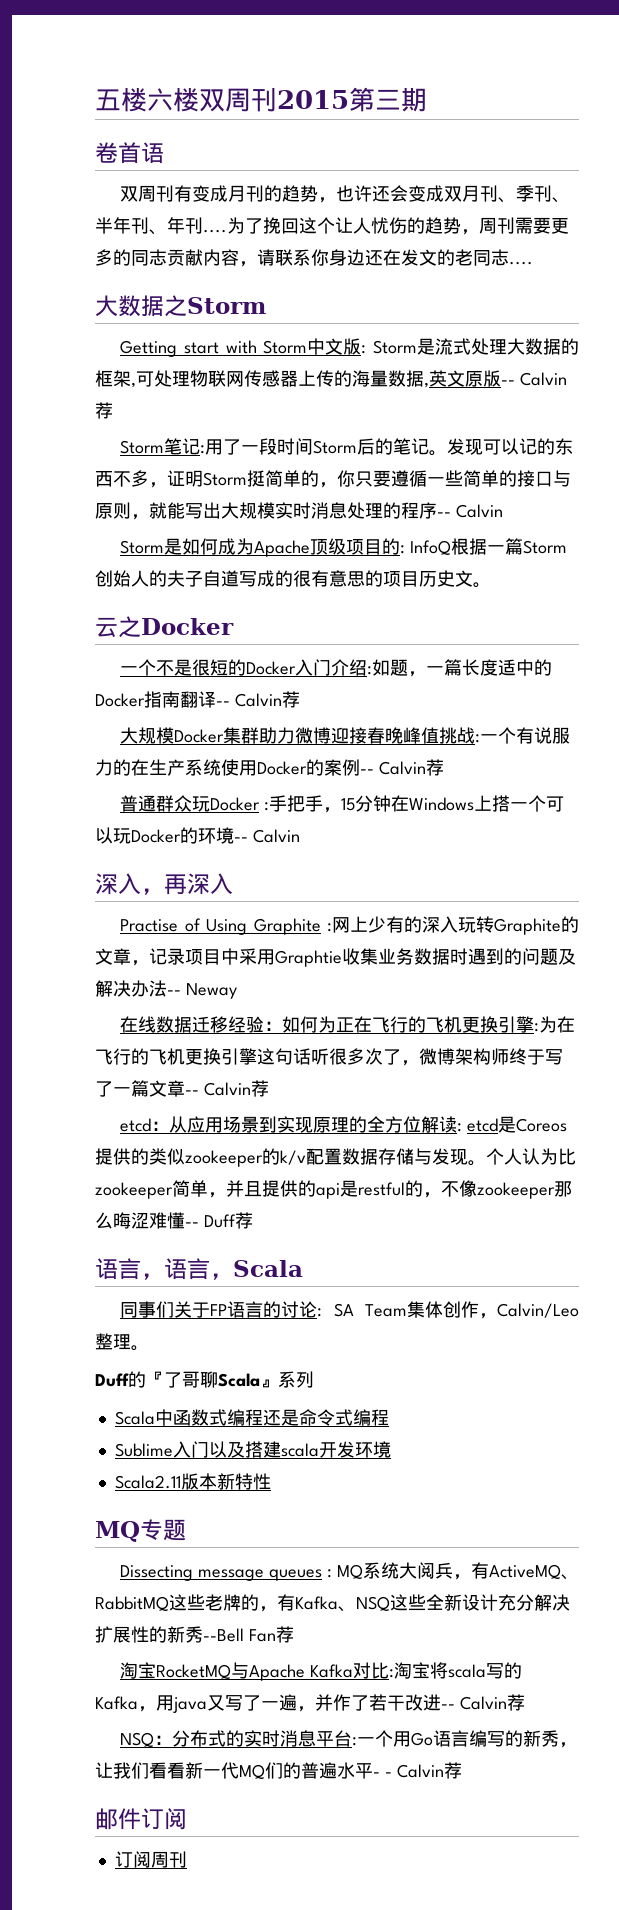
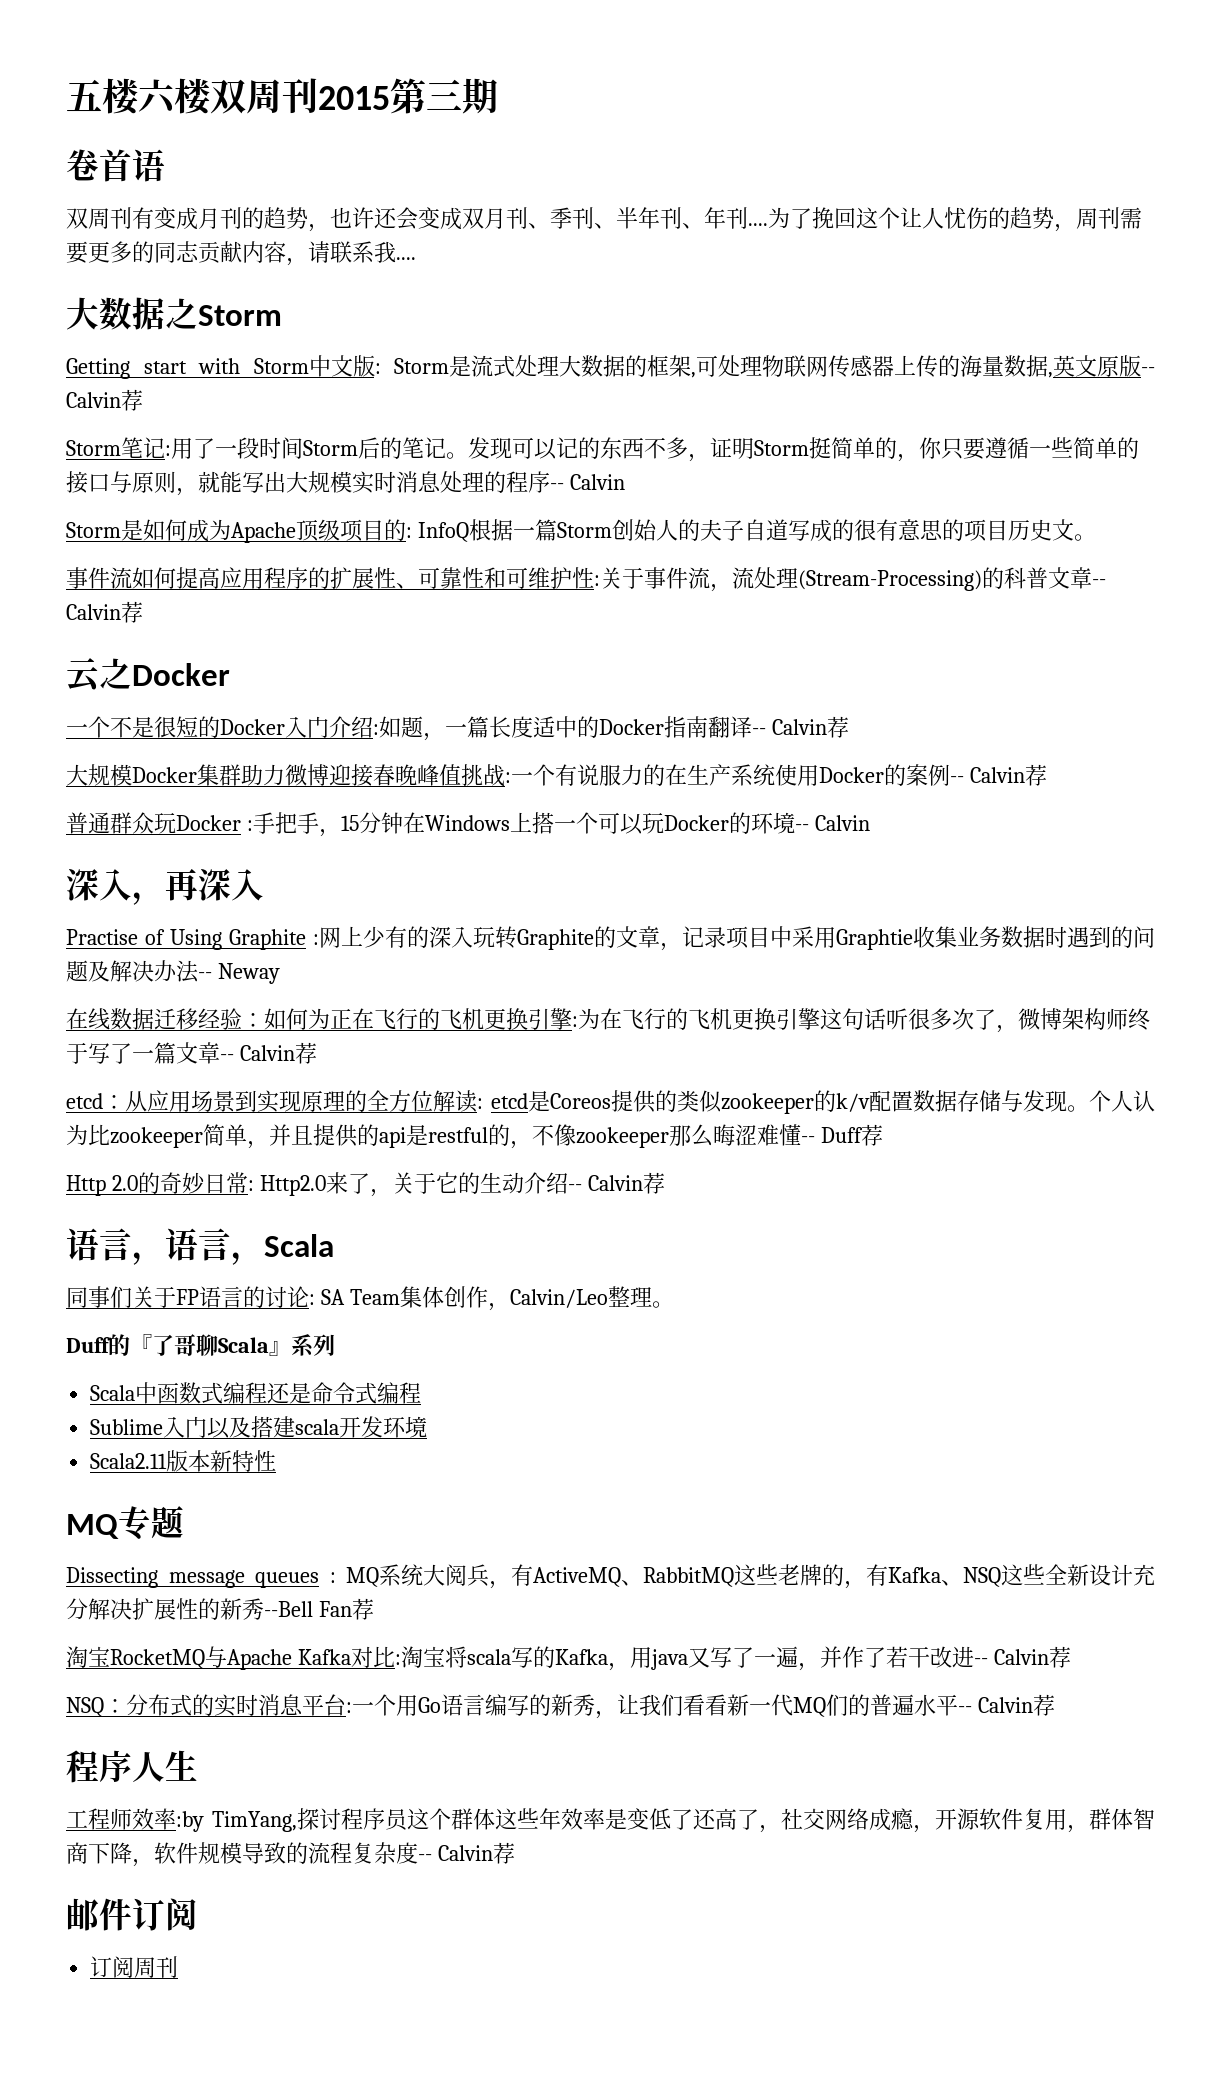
- 为了挽回这个让人忧伤的趋势，周刊需要更多的同志贡献内容，请联系你身边还在发文的老同志....
+ 为了挽回这个让人忧伤的趋势，周刊需要更多的同志贡献内容，请联系我....
+ 事件流如何提高应用程序的扩展性、可靠性和可维护性:关于事件流，流处理(Stream-Processing)的科普文章-- Calvin荐
+ Http 2.0的奇妙日常: Http2.0来了，关于它的生动介绍-- Calvin荐
- NSQ：分布式的实时消息平台:一个用Go语言编写的新秀，让我们看看新一代MQ们的普遍水平- - Calvin荐
+ NSQ：分布式的实时消息平台:一个用Go语言编写的新秀，让我们看看新一代MQ们的普遍水平-- Calvin荐
+ 程序人生
+ 工程师效率:by TimYang,探讨程序员这个群体这些年效率是变低了还高了，社交网络成瘾，开源软件复用，群体智商下降，软件规模导致的流程复杂度-- Calvin荐

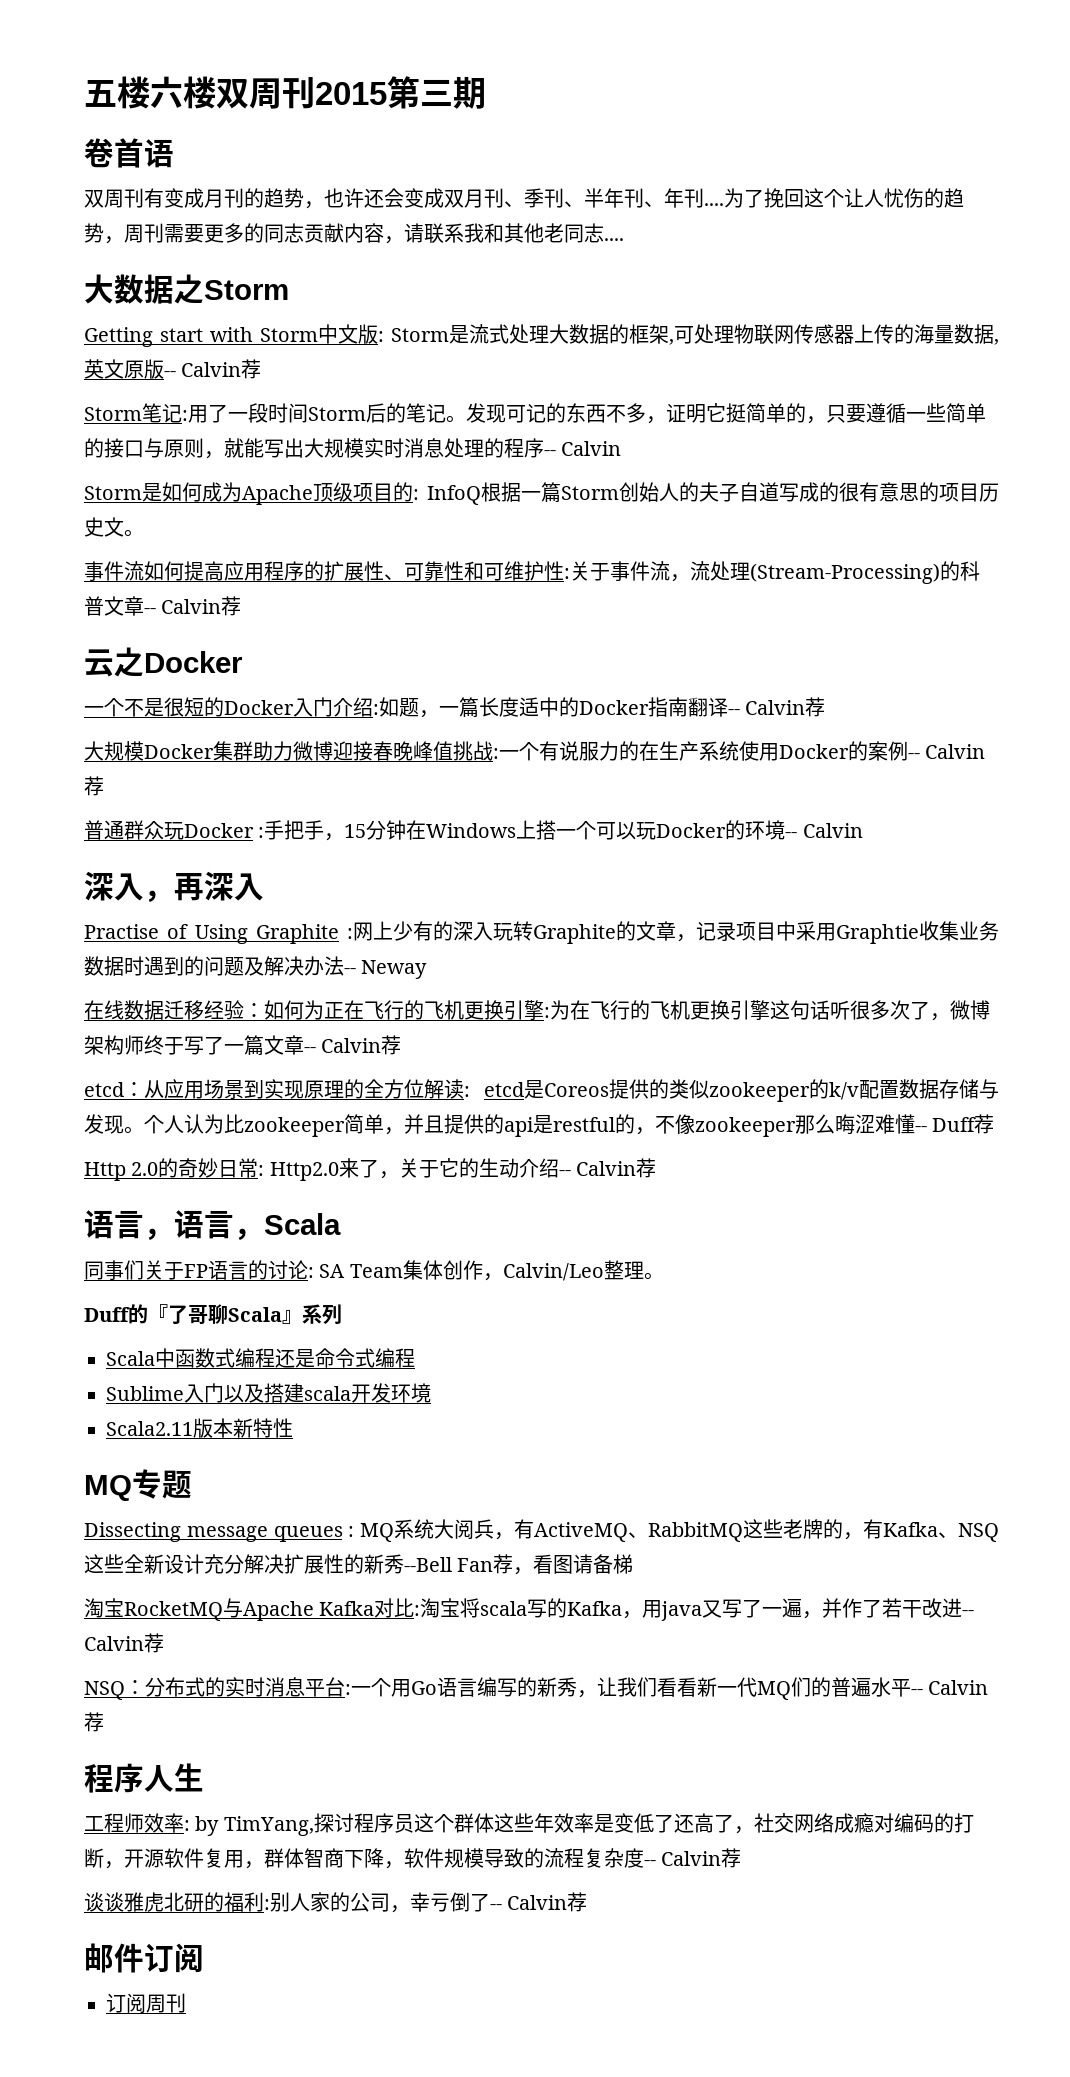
- 为了挽回这个让人忧伤的趋势，周刊需要更多的同志贡献内容，请联系我....
+ 为了挽回这个让人忧伤的趋势，周刊需要更多的同志贡献内容，请联系我和其他老同志....
- 发现可以记的东西不多，证明Storm挺简单的，你只要遵循一些简单的接口与原则，就能写出大规模实时消息处理的程序-- Calvin
+ 发现可记的东西不多，证明它挺简单的，只要遵循一些简单的接口与原则，就能写出大规模实时消息处理的程序-- Calvin
- Dissecting message queues : MQ系统大阅兵，有ActiveMQ、RabbitMQ这些老牌的，有Kafka、NSQ这些全新设计充分解决扩展性的新秀--Bell Fan荐
+ Dissecting message queues : MQ系统大阅兵，有ActiveMQ、RabbitMQ这些老牌的，有Kafka、NSQ这些全新设计充分解决扩展性的新秀--Bell Fan荐，看图请备梯
- 工程师效率:by TimYang,探讨程序员这个群体这些年效率是变低了还高了，社交网络成瘾，开源软件复用，群体智商下降，软件规模导致的流程复杂度-- Calvin荐
+ 工程师效率: by TimYang,探讨程序员这个群体这些年效率是变低了还高了，社交网络成瘾对编码的打断，开源软件复用，群体智商下降，软件规模导致的流程复杂度-- Calvin荐
+ 谈谈雅虎北研的福利:别人家的公司，幸亏倒了-- Calvin荐

